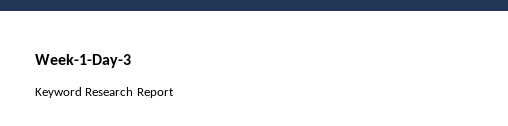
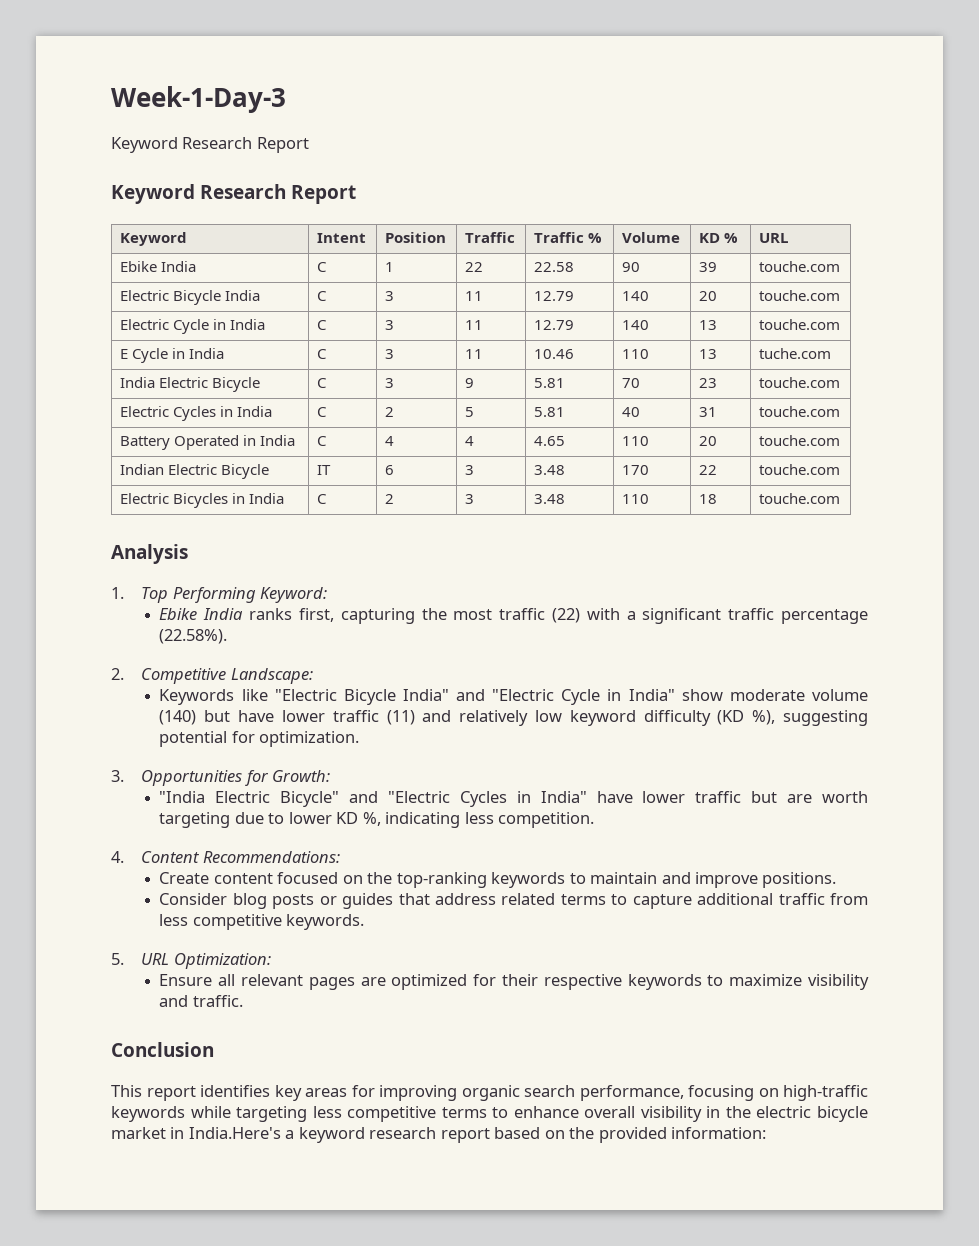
  Week-1-Day-3
  Keyword Research Report
+ Keyword Research Report
+ Keyword | Intent | Position | Traffic | Traffic % | Volume | KD % | URL
+ Ebike India | C | 1 | 22 | 22.58 | 90 | 39 | touche.com
+ Electric Bicycle India | C | 3 | 11 | 12.79 | 140 | 20 | touche.com
+ Electric Cycle in India | C | 3 | 11 | 12.79 | 140 | 13 | touche.com
+ E Cycle in India | C | 3 | 11 | 10.46 | 110 | 13 | tuche.com
+ India Electric Bicycle | C | 3 | 9 | 5.81 | 70 | 23 | touche.com
+ Electric Cycles in India | C | 2 | 5 | 5.81 | 40 | 31 | touche.com
+ Battery Operated in India | C | 4 | 4 | 4.65 | 110 | 20 | touche.com
+ Indian Electric Bicycle | IT | 6 | 3 | 3.48 | 170 | 22 | touche.com
+ Electric Bicycles in India | C | 2 | 3 | 3.48 | 110 | 18 | touche.com
+ Analysis
+ 1. Top Performing Keyword:
+ Ebike India ranks first, capturing the most traffic (22) with a significant traffic percentage (22.58%).
+ 2. Competitive Landscape:
+ Keywords like "Electric Bicycle India" and "Electric Cycle in India" show moderate volume (140) but have lower traffic (11) and relatively low keyword difficulty (KD %), suggesting potential for optimization.
+ 3. Opportunities for Growth:
+ "India Electric Bicycle" and "Electric Cycles in India" have lower traffic but are worth targeting due to lower KD %, indicating less competition.
+ 4. Content Recommendations:
+ Create content focused on the top-ranking keywords to maintain and improve positions.
+ Consider blog posts or guides that address related terms to capture additional traffic from less competitive keywords.
+ 5. URL Optimization:
+ Ensure all relevant pages are optimized for their respective keywords to maximize visibility and traffic.
+ Conclusion
+ This report identifies key areas for improving organic search performance, focusing on high-traffic keywords while targeting less competitive terms to enhance overall visibility in the electric bicycle market in India.Here's a keyword research report based on the provided information:

